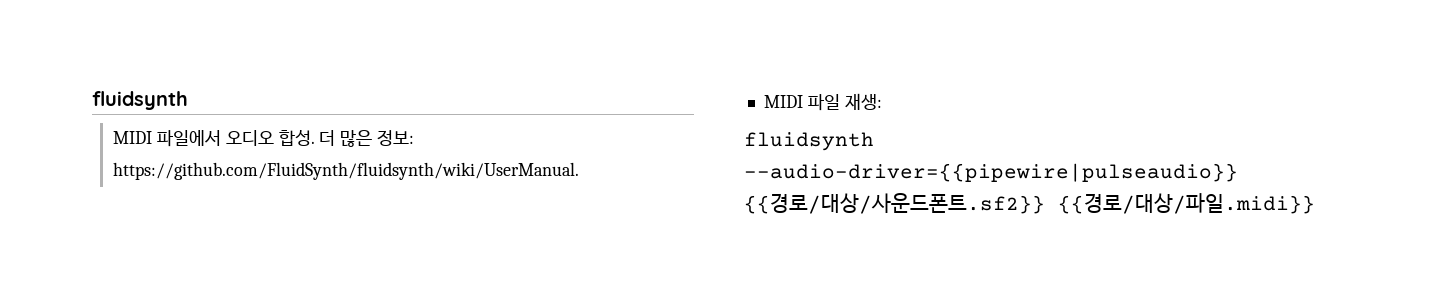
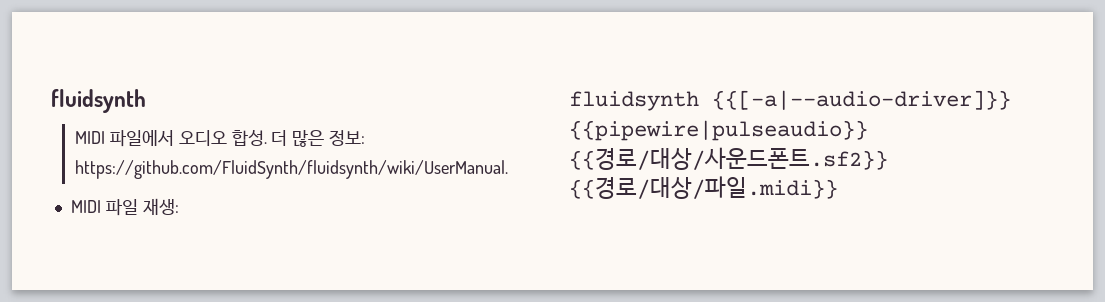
- fluidsynth --audio-driver={{pipewire|pulseaudio}} {{경로/대상/사운드폰트.sf2}} {{경로/대상/파일.midi}}
+ fluidsynth {{[-a|--audio-driver]}} {{pipewire|pulseaudio}} {{경로/대상/사운드폰트.sf2}} {{경로/대상/파일.midi}}

